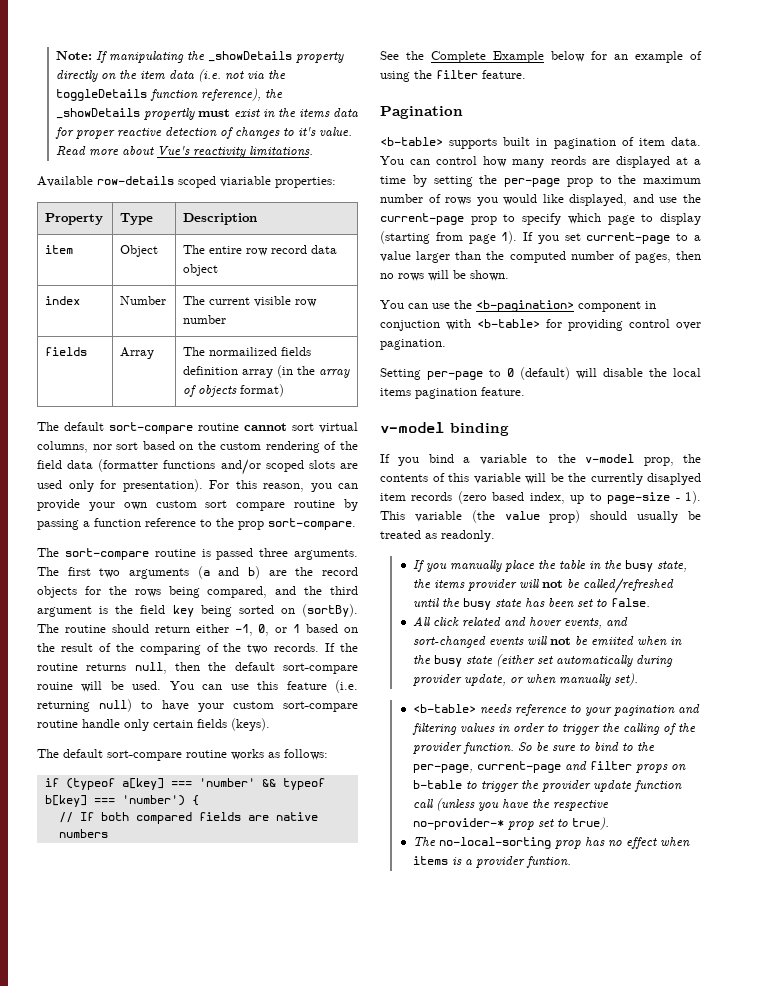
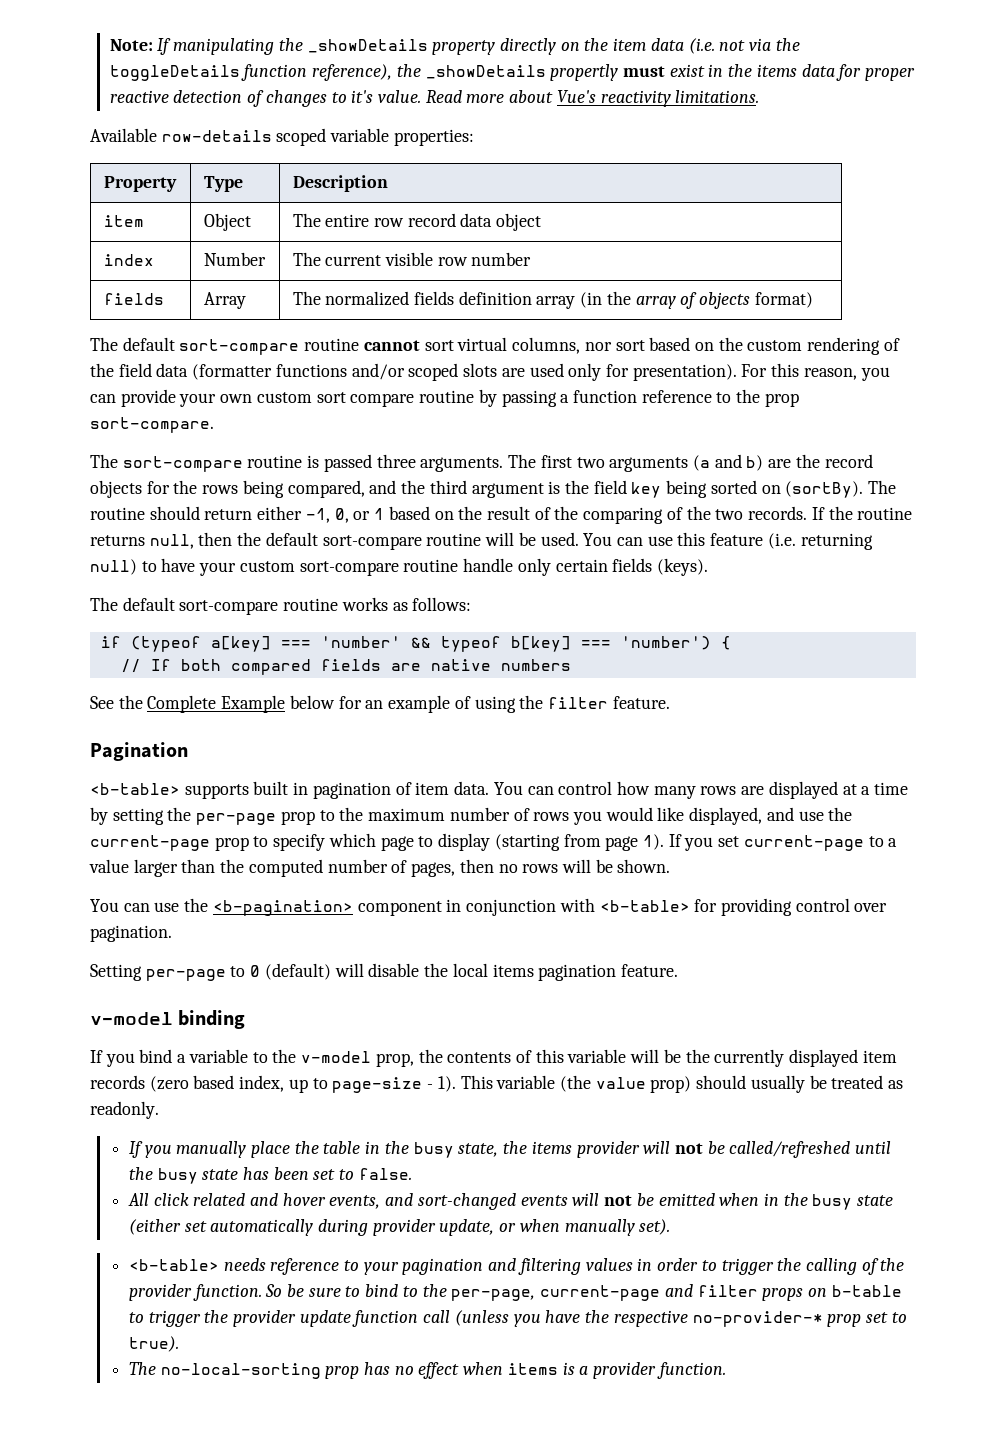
- Available row-details scoped viariable properties:
+ Available row-details scoped variable properties:
- fields | Array | The normailized fields definition array (in the array of objects format)
+ fields | Array | The normalized fields definition array (in the array of objects format)
- If the routine returns null, then the default sort-compare rouine will be used.
+ If the routine returns null, then the default sort-compare routine will be used.
- You can control how many reords are displayed at a time by setting the per-page prop to the maximum number of rows you would like displayed, and use the current-page prop to specify which page to display (starting from page 1).
+ You can control how many rows are displayed at a time by setting the per-page prop to the maximum number of rows you would like displayed, and use the current-page prop to specify which page to display (starting from page 1).
- You can use the <b-pagination> component in conjuction with <b-table> for providing control over pagination.
+ You can use the <b-pagination> component in conjunction with <b-table> for providing control over pagination.
- If you bind a variable to the v-model prop, the contents of this variable will be the currently disaplyed item records (zero based index, up to page-size - 1).
+ If you bind a variable to the v-model prop, the contents of this variable will be the currently displayed item records (zero based index, up to page-size - 1).
- All click related and hover events, and sort-changed events will not be emiited when in the busy state (either set automatically during provider update, or when manually set).
+ All click related and hover events, and sort-changed events will not be emitted when in the busy state (either set automatically during provider update, or when manually set).
- The no-local-sorting prop has no effect when items is a provider funtion.
+ The no-local-sorting prop has no effect when items is a provider function.

